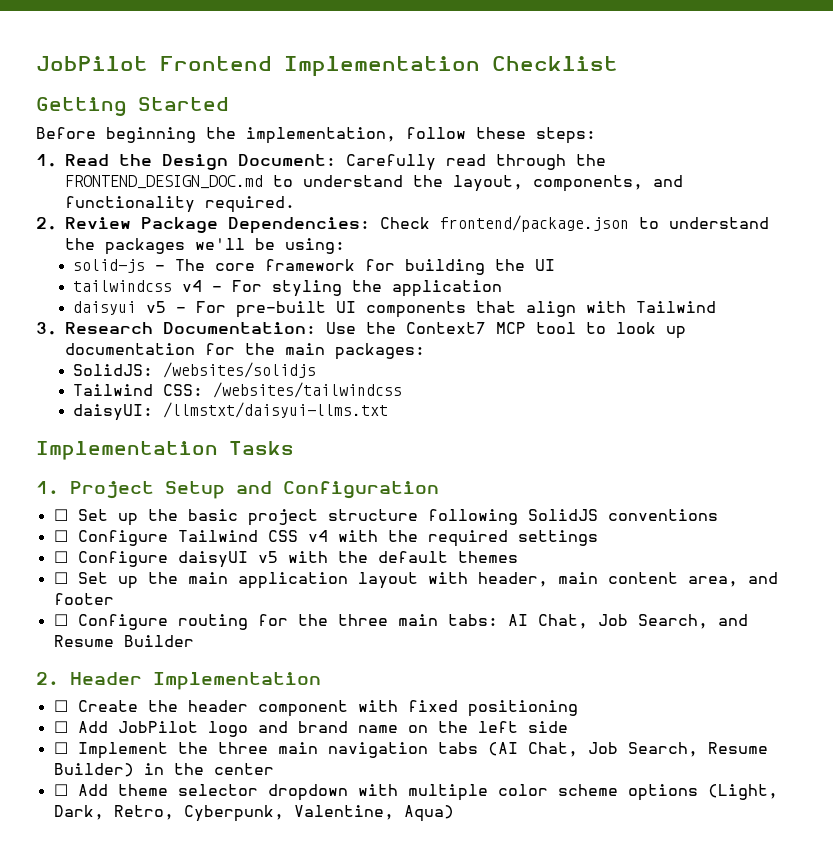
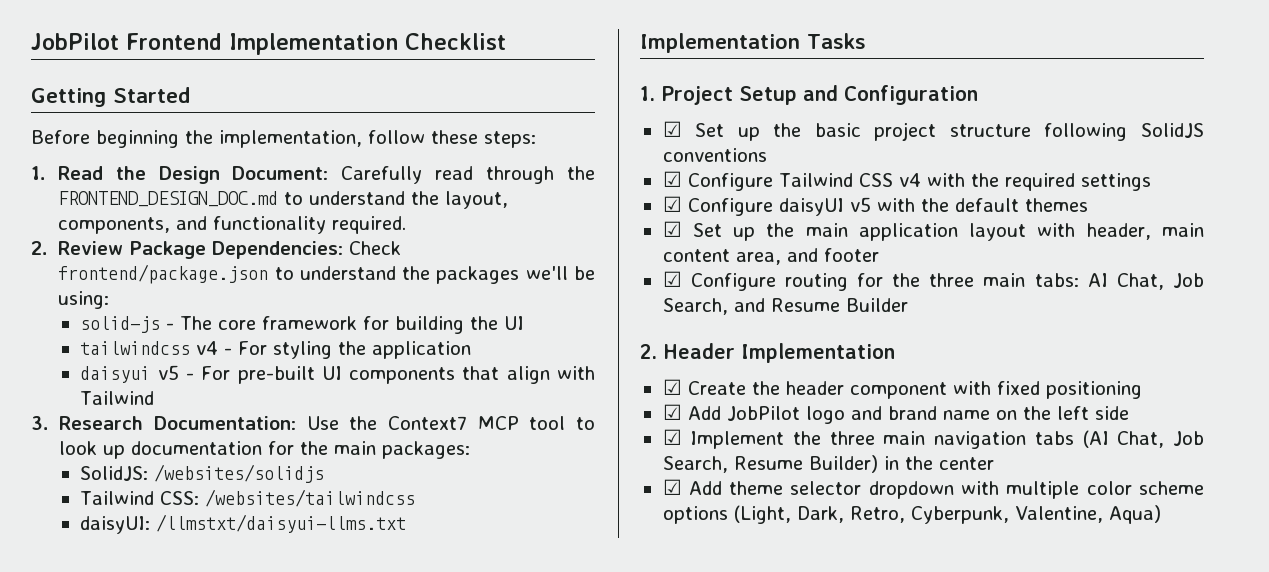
- ☐ Set up the basic project structure following SolidJS conventions
+ ☑ Set up the basic project structure following SolidJS conventions
- ☐ Configure Tailwind CSS v4 with the required settings
+ ☑ Configure Tailwind CSS v4 with the required settings
- ☐ Configure daisyUI v5 with the default themes
+ ☑ Configure daisyUI v5 with the default themes
- ☐ Set up the main application layout with header, main content area, and footer
+ ☑ Set up the main application layout with header, main content area, and footer
- ☐ Configure routing for the three main tabs: AI Chat, Job Search, and Resume Builder
+ ☑ Configure routing for the three main tabs: AI Chat, Job Search, and Resume Builder
- ☐ Create the header component with fixed positioning
+ ☑ Create the header component with fixed positioning
- ☐ Add JobPilot logo and brand name on the left side
+ ☑ Add JobPilot logo and brand name on the left side
- ☐ Implement the three main navigation tabs (AI Chat, Job Search, Resume Builder) in the center
+ ☑ Implement the three main navigation tabs (AI Chat, Job Search, Resume Builder) in the center
- ☐ Add theme selector dropdown with multiple color scheme options (Light, Dark, Retro, Cyberpunk, Valentine, Aqua)
+ ☑ Add theme selector dropdown with multiple color scheme options (Light, Dark, Retro, Cyberpunk, Valentine, Aqua)

